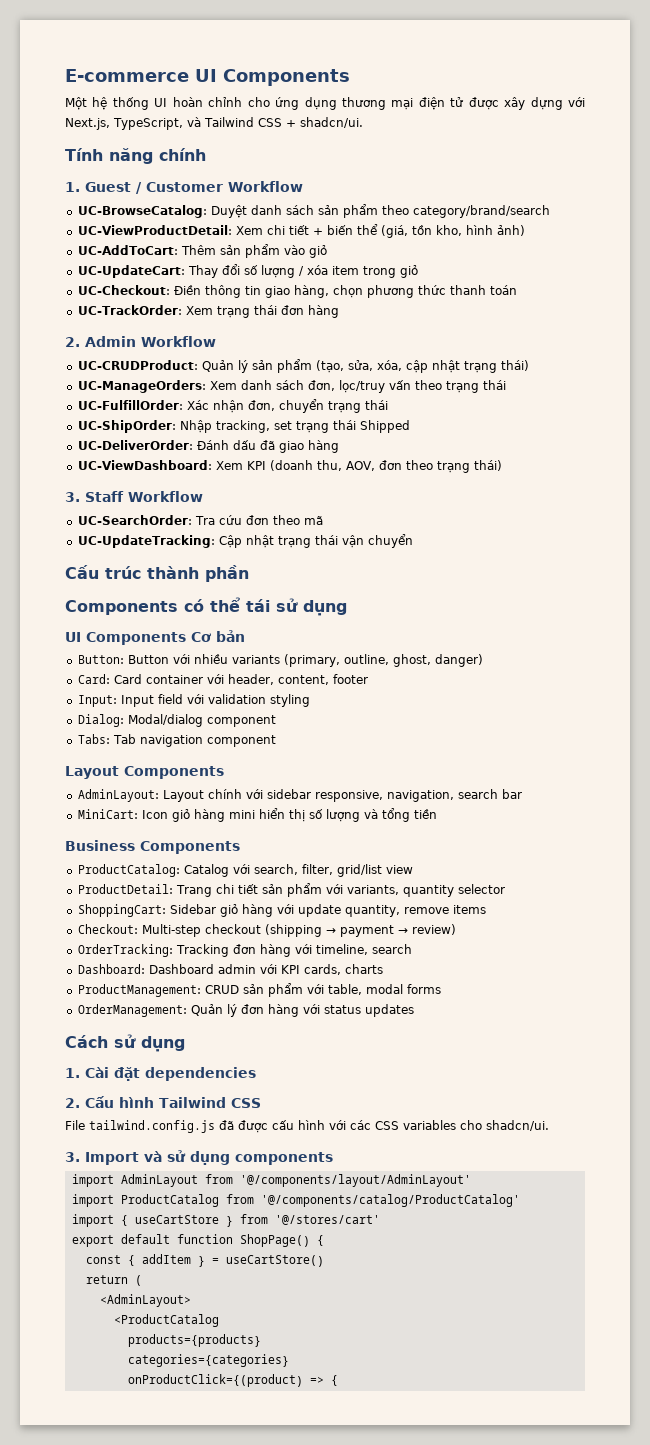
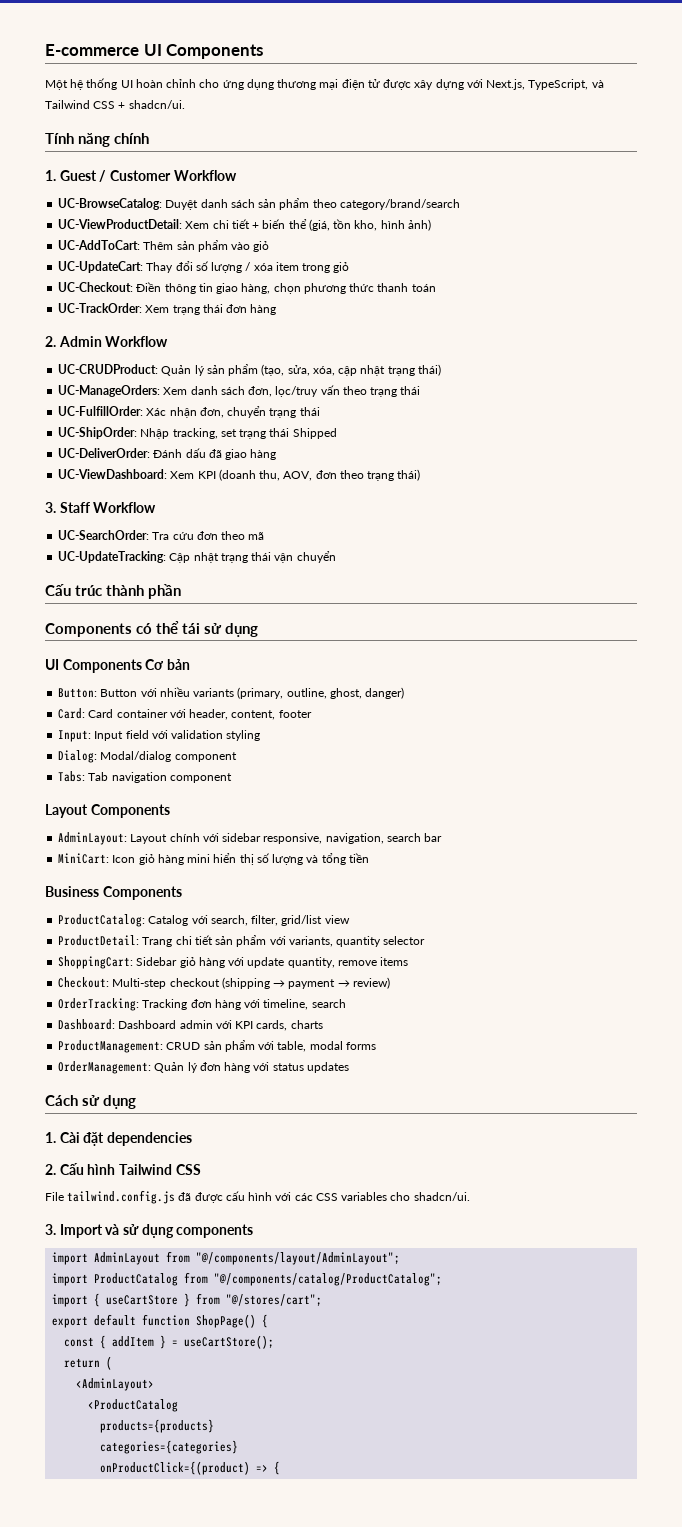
- import AdminLayout from '@/components/layout/AdminLayout'
+ import AdminLayout from "@/components/layout/AdminLayout";
- import ProductCatalog from '@/components/catalog/ProductCatalog'
+ import ProductCatalog from "@/components/catalog/ProductCatalog";
- import { useCartStore } from '@/stores/cart'
+ import { useCartStore } from "@/stores/cart";
- const { addItem } = useCartStore()
+ const { addItem } = useCartStore();

